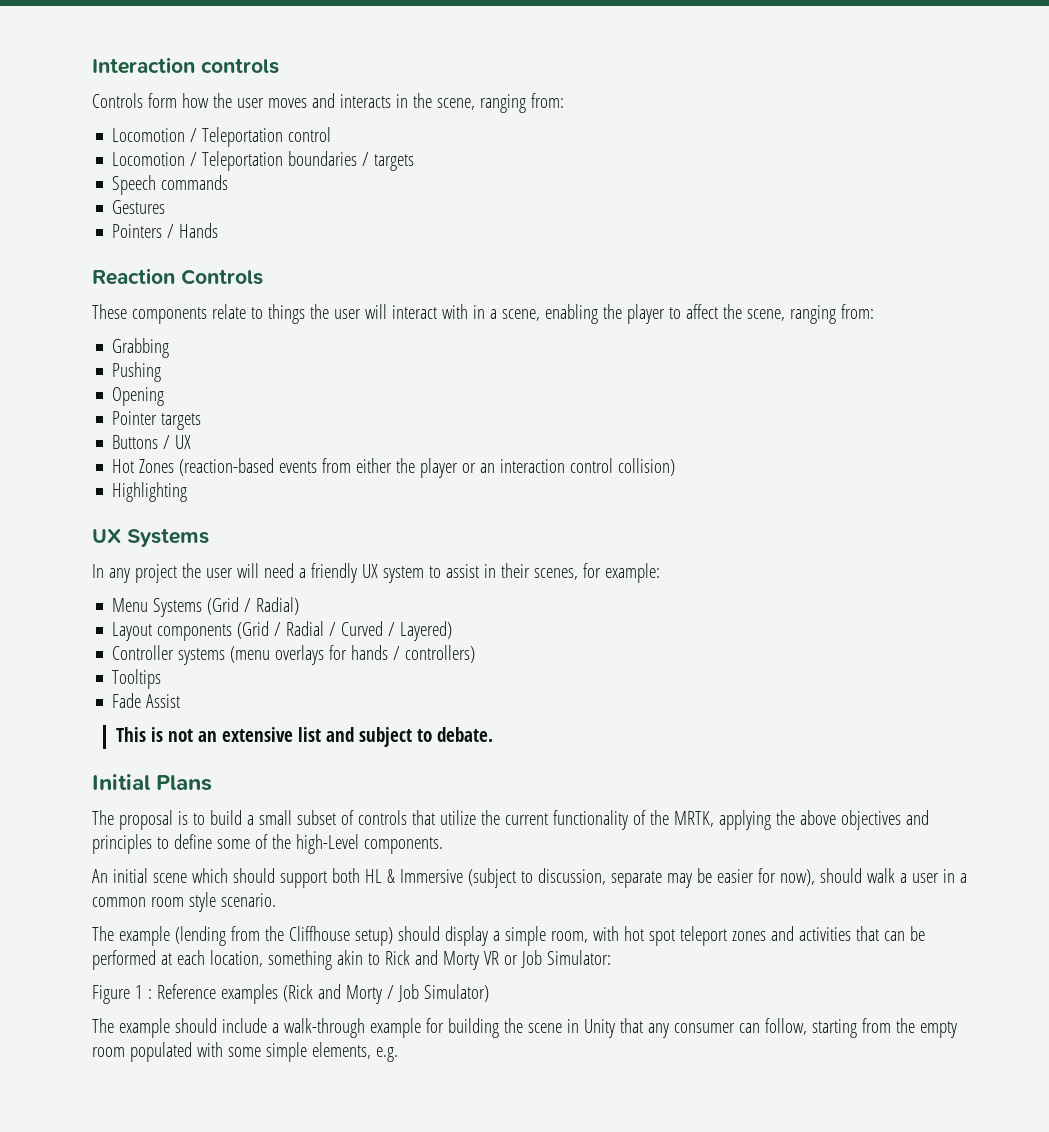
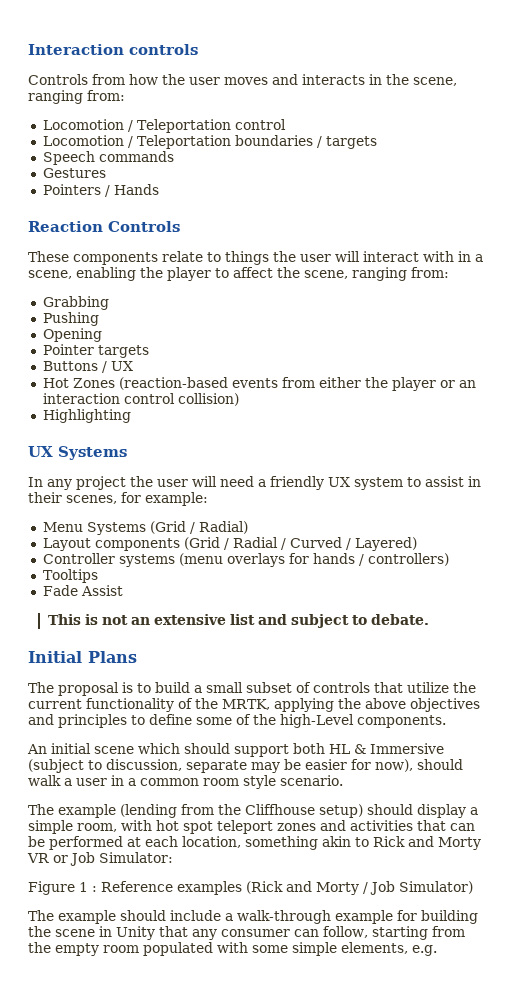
- Controls form how the user moves and interacts in the scene, ranging from:
+ Controls from how the user moves and interacts in the scene, ranging from:

